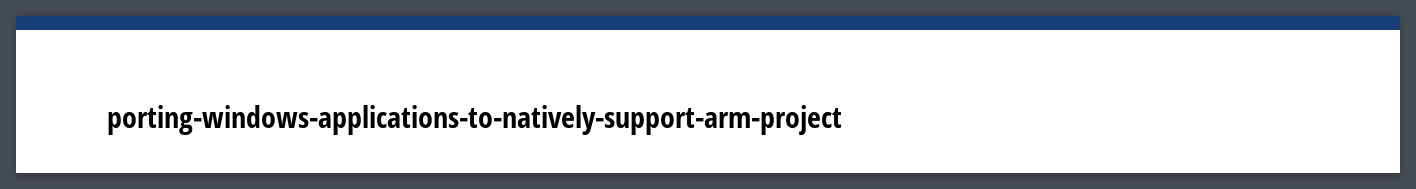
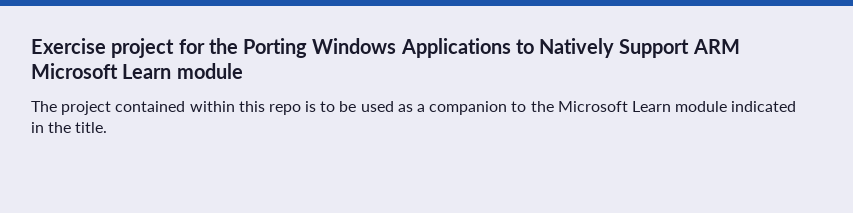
- porting-windows-applications-to-natively-support-arm-project
+ Exercise project for the Porting Windows Applications to Natively Support ARM Microsoft Learn module
+ The project contained within this repo is to be used as a companion to the Microsoft Learn module indicated in the title.

